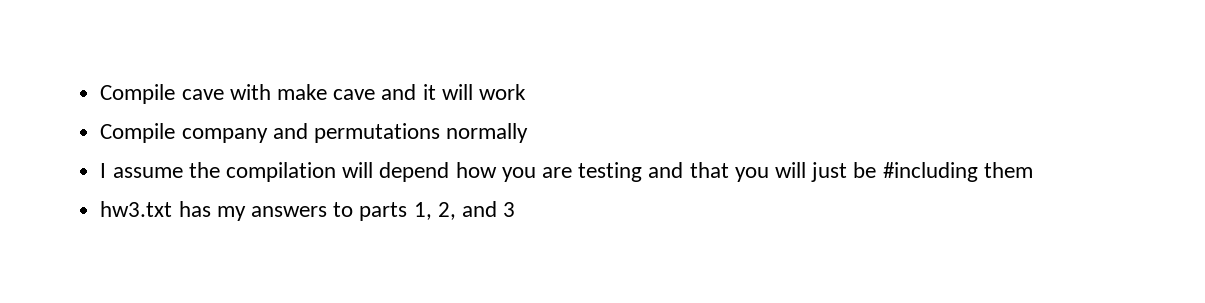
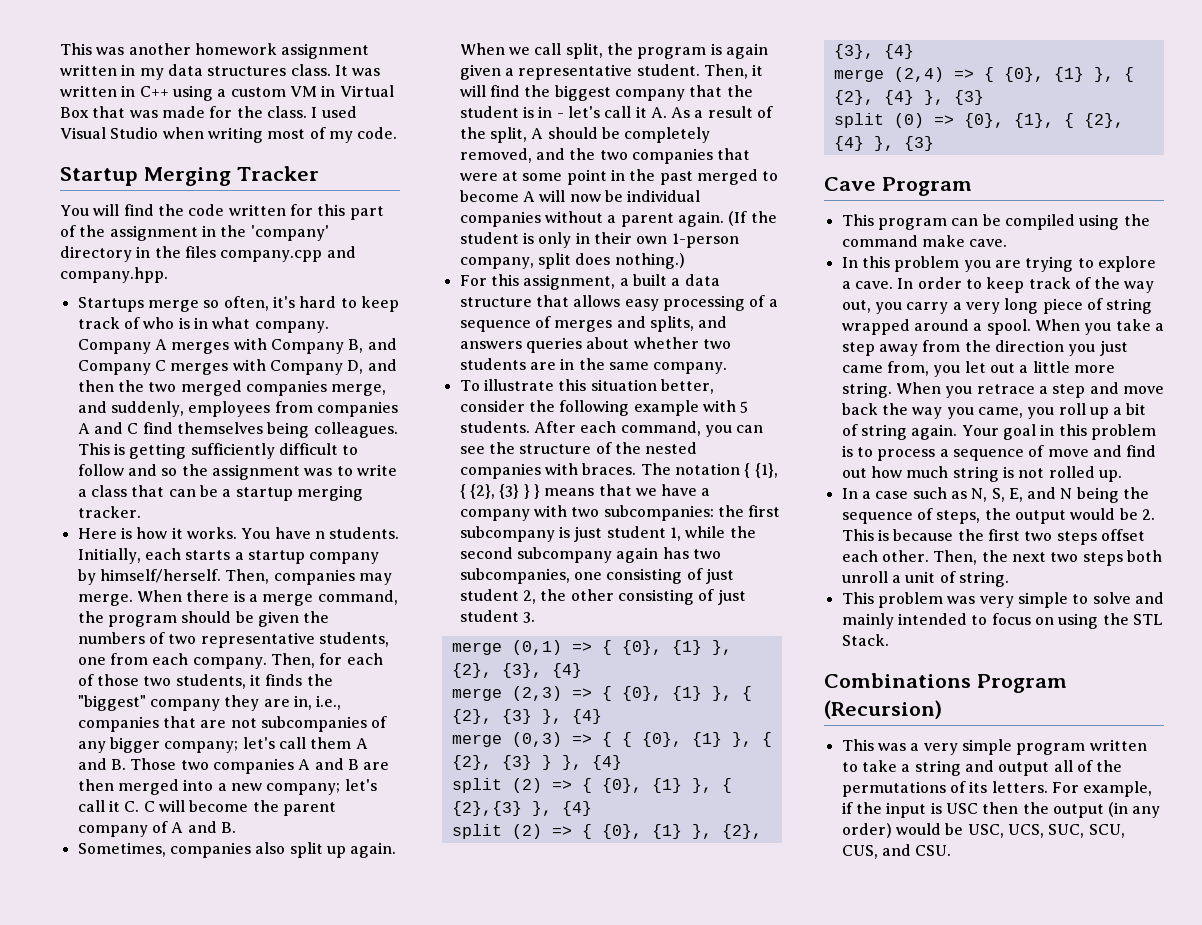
- Compile cave with make cave and it will work
- Compile company and permutations normally
- I assume the compilation will depend how you are testing and that you will just be #including them
- hw3.txt has my answers to parts 1, 2, and 3
+ This was another homework assignment written in my data structures class. It was written in C++ using a custom VM in Virtual Box that was made for the class. I used Visual Studio when writing most of my code.
+ Startup Merging Tracker
+ You will find the code written for this part of the assignment in the 'company' directory in the files company.cpp and company.hpp.
+ Startups merge so often, it's hard to keep track of who is in what company. Company A merges with Company B, and Company C merges with Company D, and then the two merged companies merge, and suddenly, employees from companies A and C find themselves being colleagues. This is getting sufficiently difficult to follow and so the assignment was to write a class that can be a startup merging tracker.
+ Here is how it works. You have n students. Initially, each starts a startup company by himself/herself. Then, companies may merge. When there is a merge command, the program should be given the numbers of two representative students, one from each company. Then, for each of those two students, it finds the "biggest" company they are in, i.e., companies that are not subcompanies of any bigger company; let's call them A and B. Those two companies A and B are then merged into a new company; let's call it C. C will become the parent company of A and B.
+ Sometimes, companies also split up again. When we call split, the program is again given a representative student. Then, it will find the biggest company that the student is in - let's call it A. As a result of the split, A should be completely removed, and the two companies that were at some point in the past merged to become A will now be individual companies without a parent again. (If the student is only in their own 1-person company, split does nothing.)
+ For this assignment, a built a data structure that allows easy processing of a sequence of merges and splits, and answers queries about whether two students are in the same company.
+ To illustrate this situation better, consider the following example with 5 students. After each command, you can see the structure of the nested companies with braces. The notation { {1}, { {2}, {3} } } means that we have a company with two subcompanies: the first subcompany is just student 1, while the second subcompany again has two subcompanies, one consisting of just student 2, the other consisting of just student 3.
+ merge (0,1) => { {0}, {1} }, {2}, {3}, {4}
+ merge (2,3) => { {0}, {1} }, { {2}, {3} }, {4}
+ merge (0,3) => { { {0}, {1} }, { {2}, {3} } }, {4}
+ split (2) => { {0}, {1} }, { {2},{3} }, {4}
+ split (2) => { {0}, {1} }, {2}, {3}, {4}
+ merge (2,4) => { {0}, {1} }, { {2}, {4} }, {3}
+ split (0) => {0}, {1}, { {2}, {4} }, {3}
+ Cave Program
+ This program can be compiled using the command make cave.
+ In this problem you are trying to explore a cave. In order to keep track of the way out, you carry a very long piece of string wrapped around a spool. When you take a step away from the direction you just came from, you let out a little more string. When you retrace a step and move back the way you came, you roll up a bit of string again. Your goal in this problem is to process a sequence of move and find out how much string is not rolled up.
+ In a case such as N, S, E, and N being the sequence of steps, the output would be 2. This is because the first two steps offset each other. Then, the next two steps both unroll a unit of string.
+ This problem was very simple to solve and mainly intended to focus on using the STL Stack.
+ Combinations Program (Recursion)
+ This was a very simple program written to take a string and output all of the permutations of its letters. For example, if the input is USC then the output (in any order) would be USC, UCS, SUC, SCU, CUS, and CSU.

